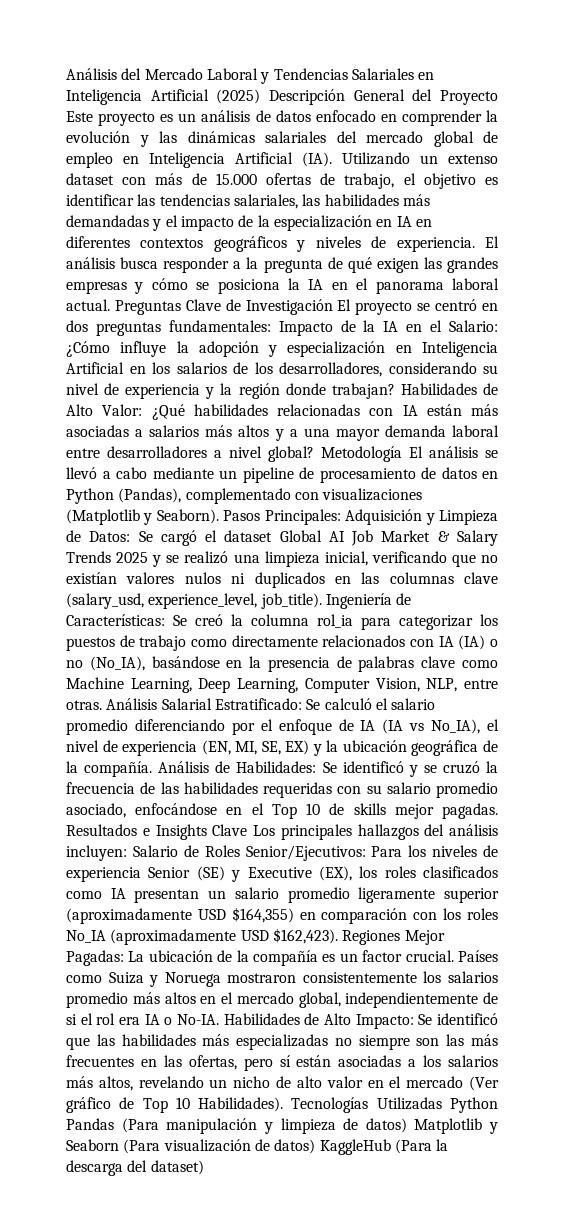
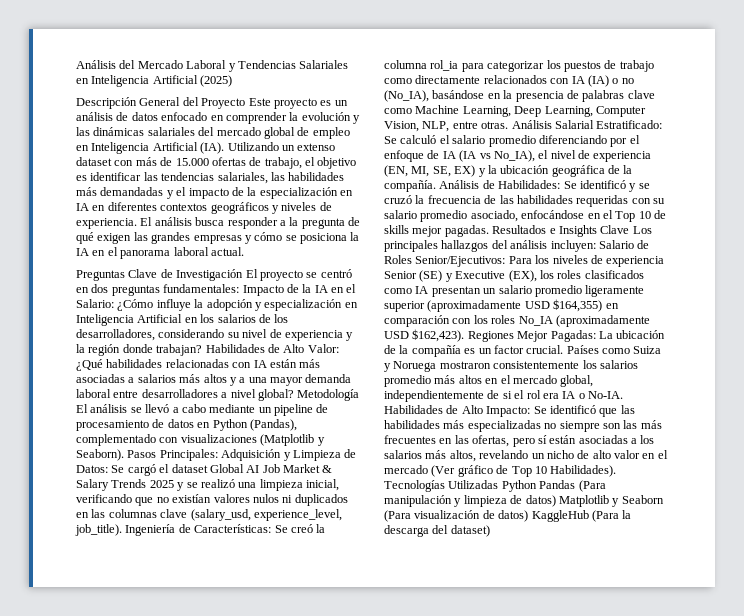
- Análisis del Mercado Laboral y Tendencias Salariales en Inteligencia Artificial (2025) Descripción General del Proyecto Este proyecto es un análisis de datos enfocado en comprender la evolución y las dinámicas salariales del mercado global de empleo en Inteligencia Artificial (IA). Utilizando un extenso dataset con más de 15.000 ofertas de trabajo, el objetivo es identificar las tendencias salariales, las habilidades más demandadas y el impacto de la especialización en IA en diferentes contextos geográficos y niveles de experiencia.
+ Análisis del Mercado Laboral y Tendencias Salariales en Inteligencia Artificial (2025)
+ Descripción General del Proyecto Este proyecto es un análisis de datos enfocado en comprender la evolución y las dinámicas salariales del mercado global de empleo en Inteligencia Artificial (IA). Utilizando un extenso dataset con más de 15.000 ofertas de trabajo, el objetivo es identificar las tendencias salariales, las habilidades más demandadas y el impacto de la especialización en IA en diferentes contextos geográficos y niveles de experiencia.
- El análisis busca responder a la pregunta de qué exigen las grandes empresas y cómo se posiciona la IA en el panorama laboral actual. Preguntas Clave de Investigación El proyecto se centró en dos preguntas fundamentales:
+ El análisis busca responder a la pregunta de qué exigen las grandes empresas y cómo se posiciona la IA en el panorama laboral actual.
+ Preguntas Clave de Investigación El proyecto se centró en dos preguntas fundamentales:

